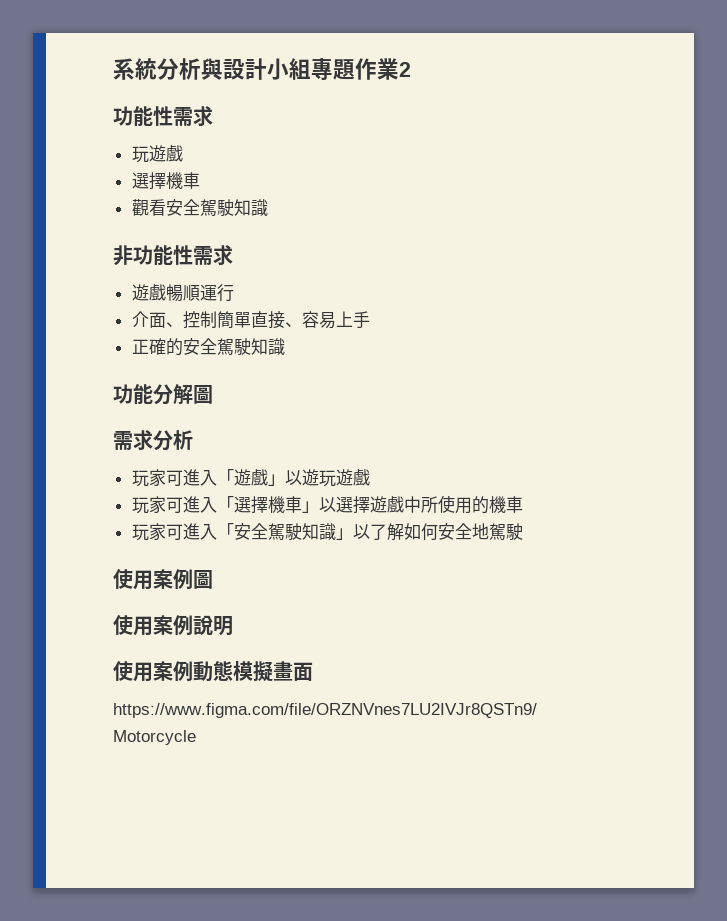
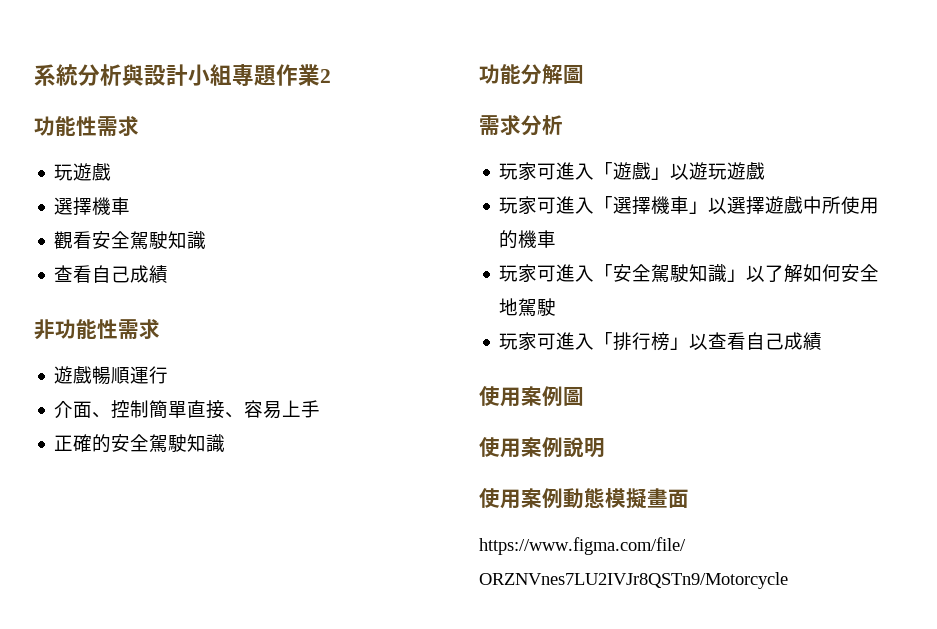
  觀看安全駕駛知識
+ 查看自己成績
+ 玩家可進入「排行榜」以查看自己成績

